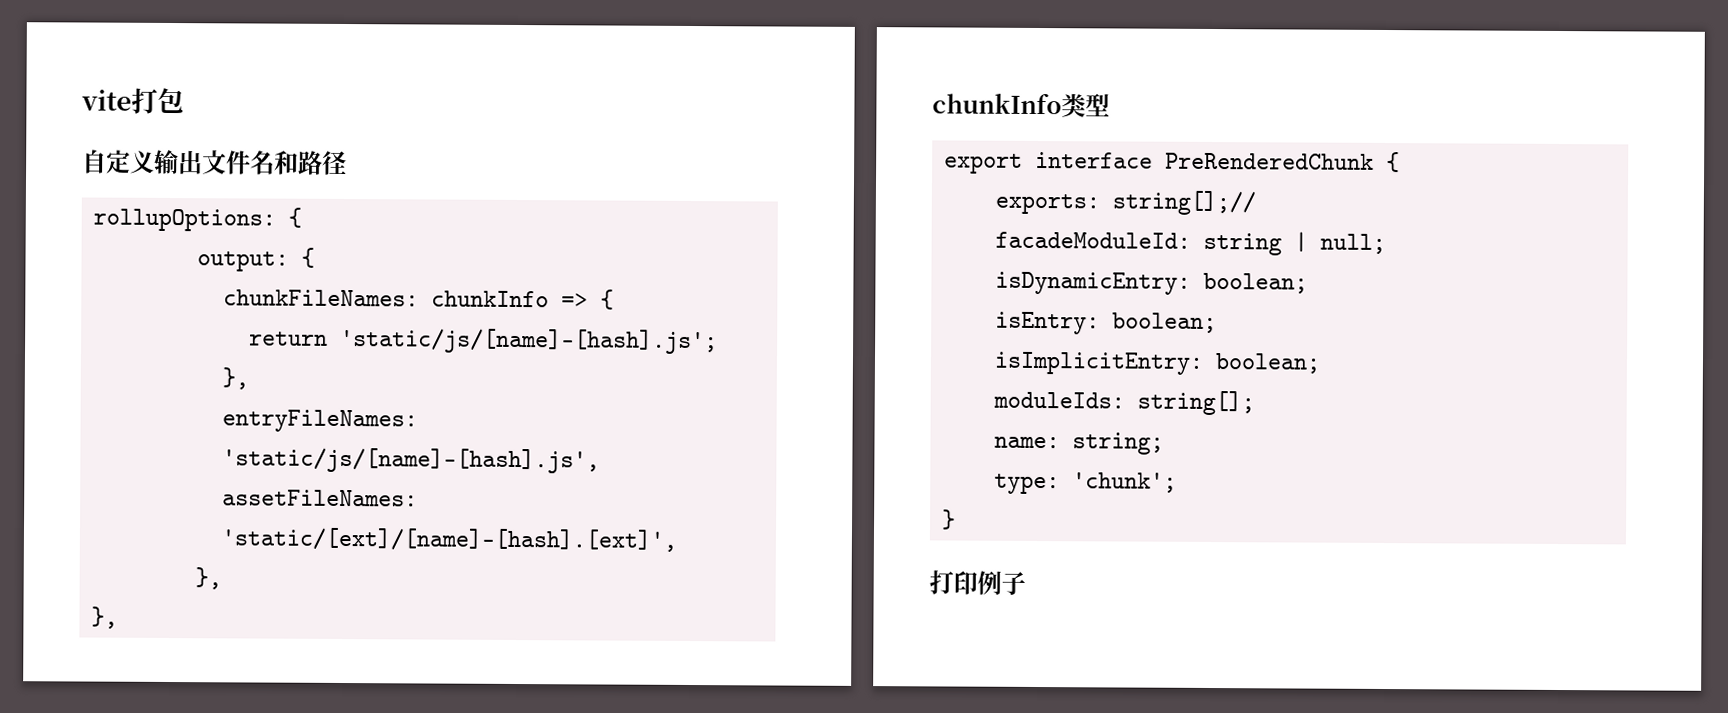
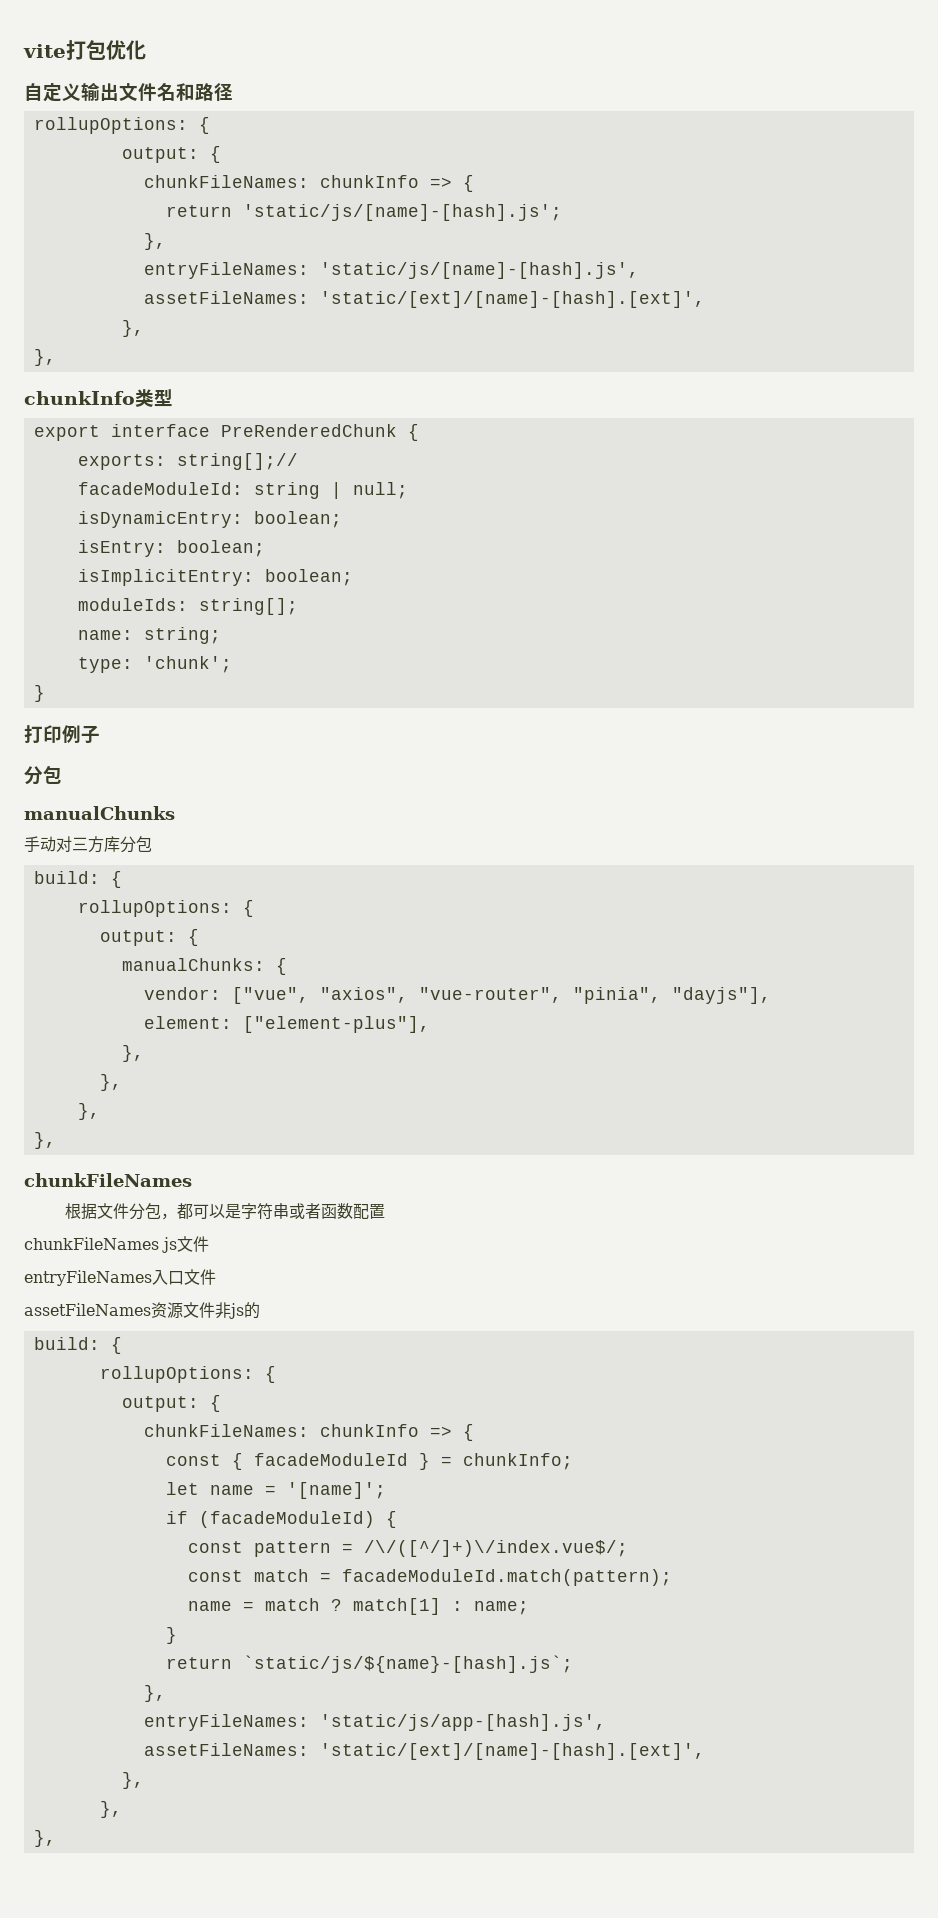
- vite打包
+ vite打包优化
  打印例子
+ 分包
+ manualChunks
+ 手动对三方库分包
+ build: {
+ rollupOptions: {
+ output: {
+ manualChunks: {
+ vendor: ["vue", "axios", "vue-router", "pinia", "dayjs"],
+ element: ["element-plus"],
+ },
+ },
+ },
+ },
+ chunkFileNames
+ 根据文件分包，都可以是字符串或者函数配置
+ chunkFileNames js文件
+ entryFileNames入口文件
+ assetFileNames资源文件非js的
+ build: {
+ rollupOptions: {
+ output: {
+ chunkFileNames: chunkInfo => {
+ const { facadeModuleId } = chunkInfo;
+ let name = '[name]';
+ if (facadeModuleId) {
+ const pattern = /\/([^/]+)\/index.vue$/;
+ const match = facadeModuleId.match(pattern);
+ name = match ? match[1] : name;
+ }
+ return `static/js/${name}-[hash].js`;
+ },
+ entryFileNames: 'static/js/app-[hash].js',
+ assetFileNames: 'static/[ext]/[name]-[hash].[ext]',
+ },
+ },
+ },

